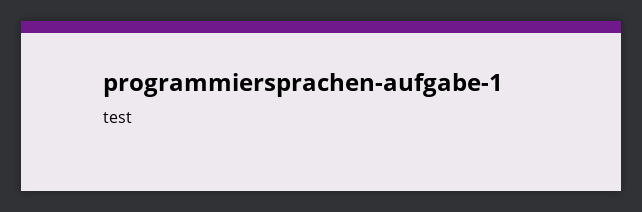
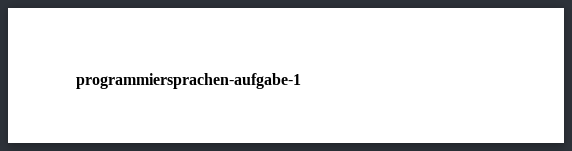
- test

